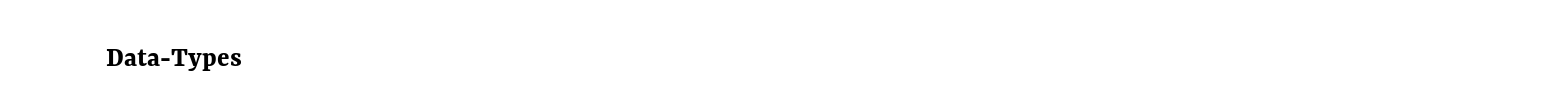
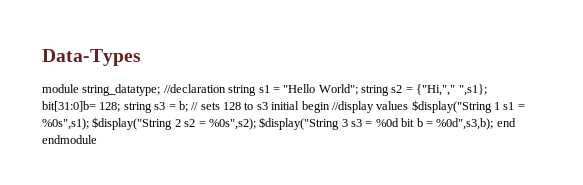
+ module string_datatype; //declaration string s1 = "Hello World"; string s2 = {"Hi,"," ",s1}; bit[31:0]b= 128; string s3 = b; // sets 128 to s3 initial begin //display values $display("String 1 s1 = %0s",s1); $display("String 2 s2 = %0s",s2); $display("String 3 s3 = %0d bit b = %0d",s3,b); end endmodule

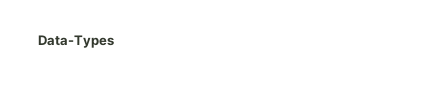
- module string_datatype; //declaration string s1 = "Hello World"; string s2 = {"Hi,"," ",s1}; bit[31:0]b= 128; string s3 = b; // sets 128 to s3 initial begin //display values $display("String 1 s1 = %0s",s1); $display("String 2 s2 = %0s",s2); $display("String 3 s3 = %0d bit b = %0d",s3,b); end endmodule

